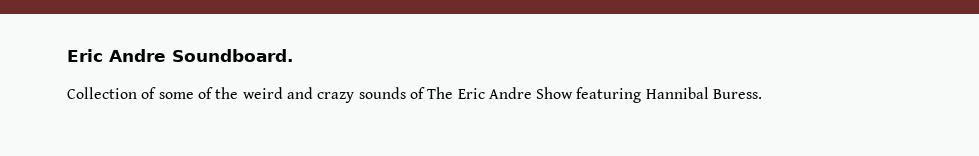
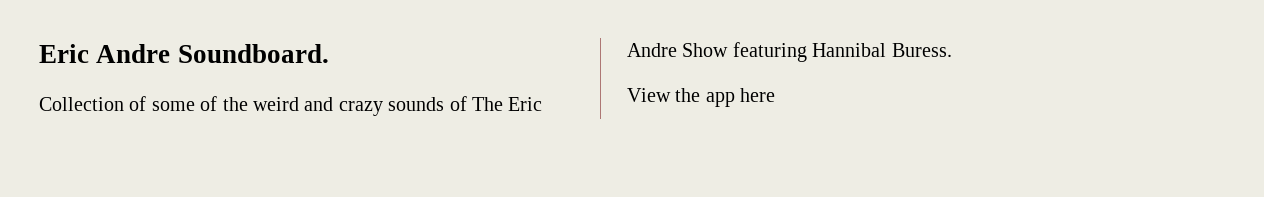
+ View the app here

